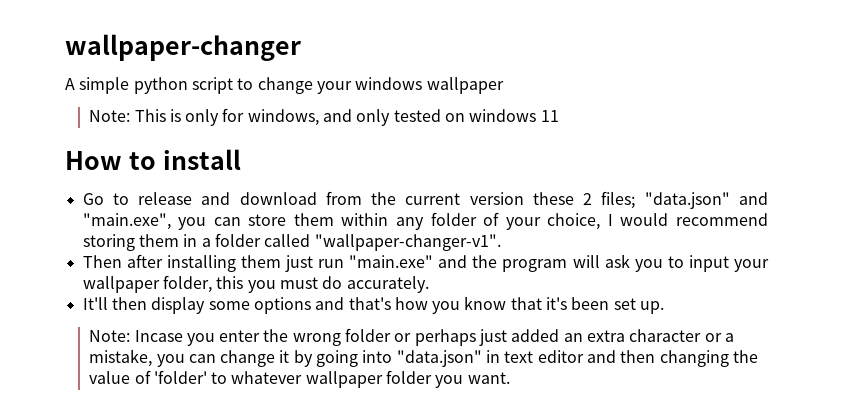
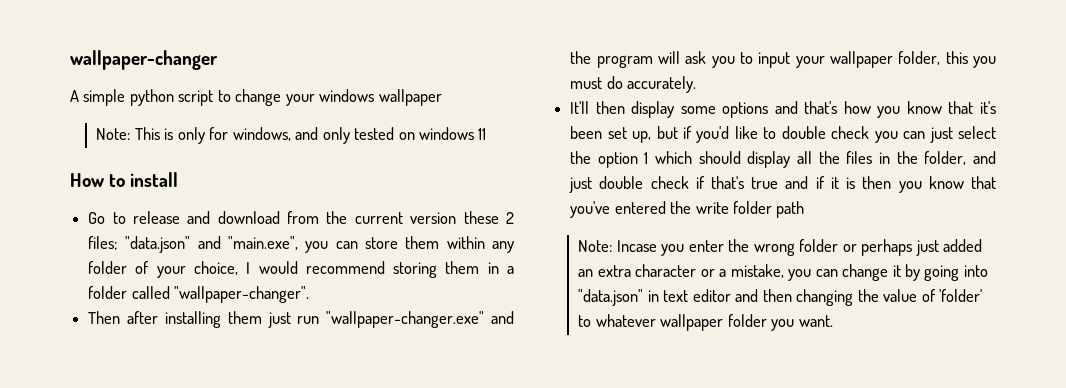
- Go to release and download from the current version these 2 files; "data.json" and "main.exe", you can store them within any folder of your choice, I would recommend storing them in a folder called "wallpaper-changer-v1".
+ Go to release and download from the current version these 2 files; "data.json" and "main.exe", you can store them within any folder of your choice, I would recommend storing them in a folder called "wallpaper-changer".
- Then after installing them just run "main.exe" and the program will ask you to input your wallpaper folder, this you must do accurately.
+ Then after installing them just run "wallpaper-changer.exe" and the program will ask you to input your wallpaper folder, this you must do accurately.
- It'll then display some options and that's how you know that it's been set up.
+ It'll then display some options and that's how you know that it's been set up, but if you'd like to double check you can just select the option 1 which should display all the files in the folder, and just double check if that's true and if it is then you know that you've entered the write folder path

